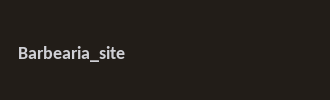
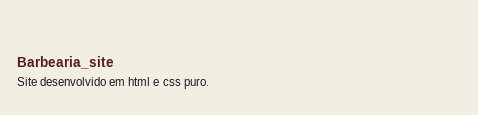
+ Site desenvolvido em html e css puro.

